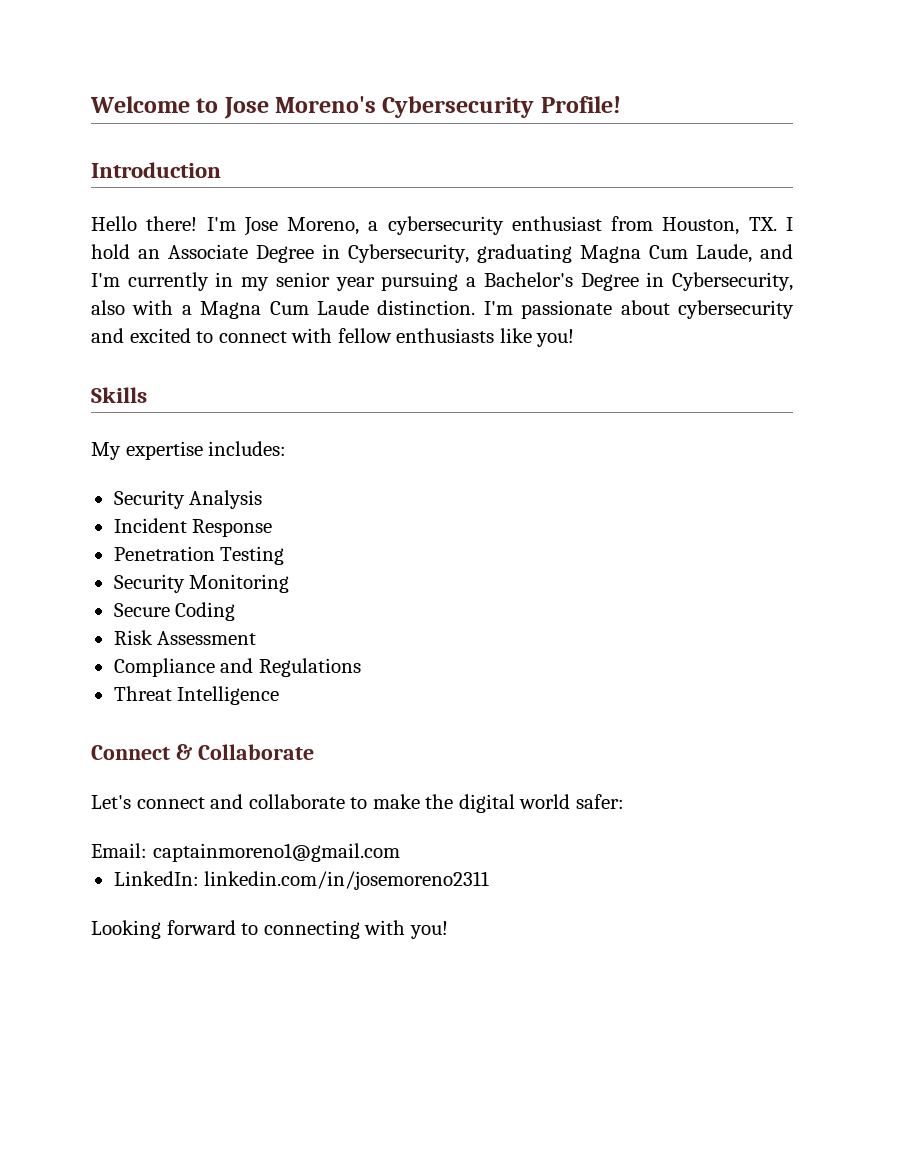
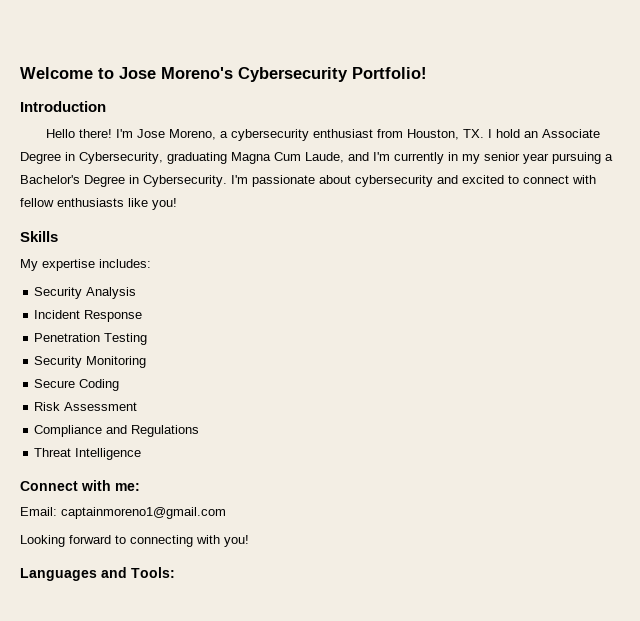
- Welcome to Jose Moreno's Cybersecurity Profile!
+ Welcome to Jose Moreno's Cybersecurity Portfolio!
- I'm Jose Moreno, a cybersecurity enthusiast from Houston, TX. I hold an Associate Degree in Cybersecurity, graduating Magna Cum Laude, and I'm currently in my senior year pursuing a Bachelor's Degree in Cybersecurity, also with a Magna Cum Laude distinction.
+ I'm Jose Moreno, a cybersecurity enthusiast from Houston, TX. I hold an Associate Degree in Cybersecurity, graduating Magna Cum Laude, and I'm currently in my senior year pursuing a Bachelor's Degree in Cybersecurity.
- Connect & Collaborate
- Let's connect and collaborate to make the digital world safer:
+ Connect with me:
- LinkedIn: linkedin.com/in/josemoreno2311
+ Languages and Tools:

